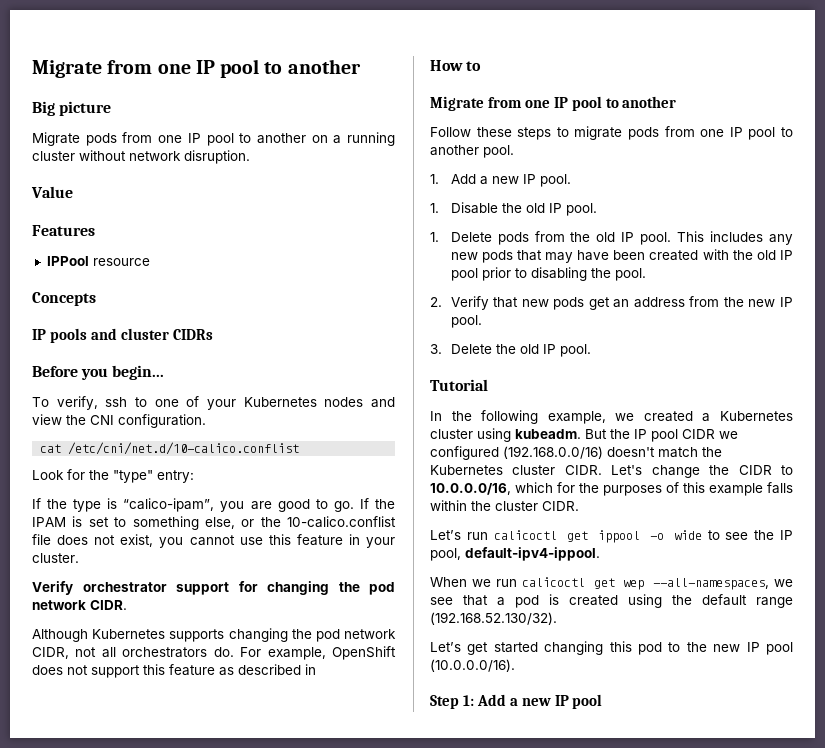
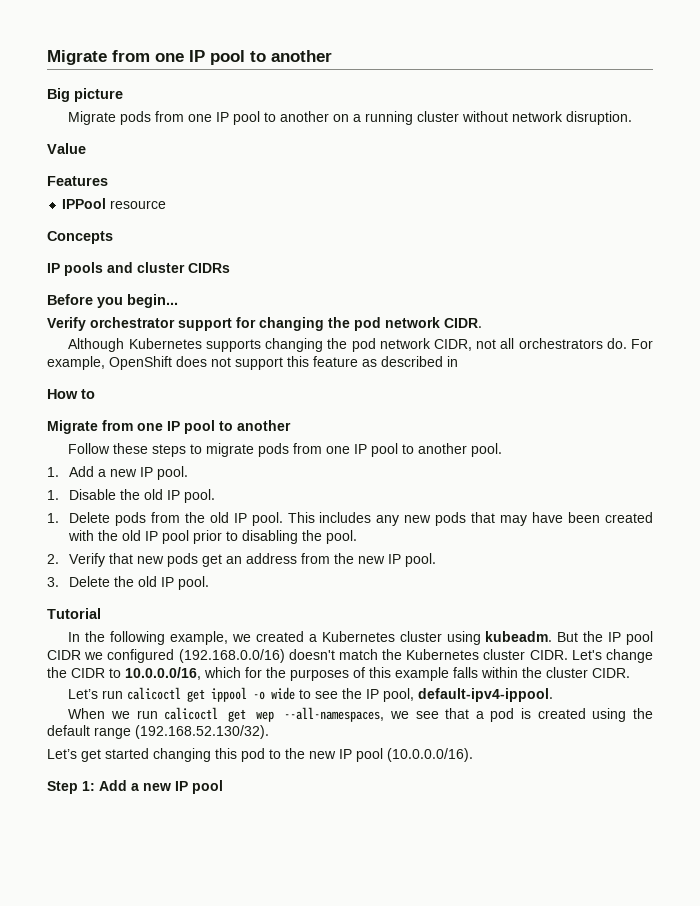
- To verify, ssh to one of your Kubernetes nodes and view the CNI configuration.
- cat /etc/cni/net.d/10-calico.conflist
- Look for the "type" entry:
- If the type is “calico-ipam”, you are good to go. If the IPAM is set to something else, or the 10-calico.conflist file does not exist, you cannot use this feature in your cluster.

